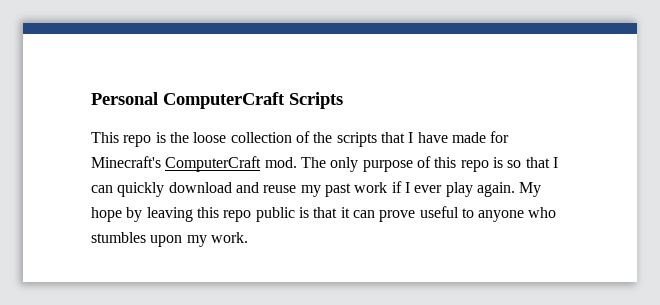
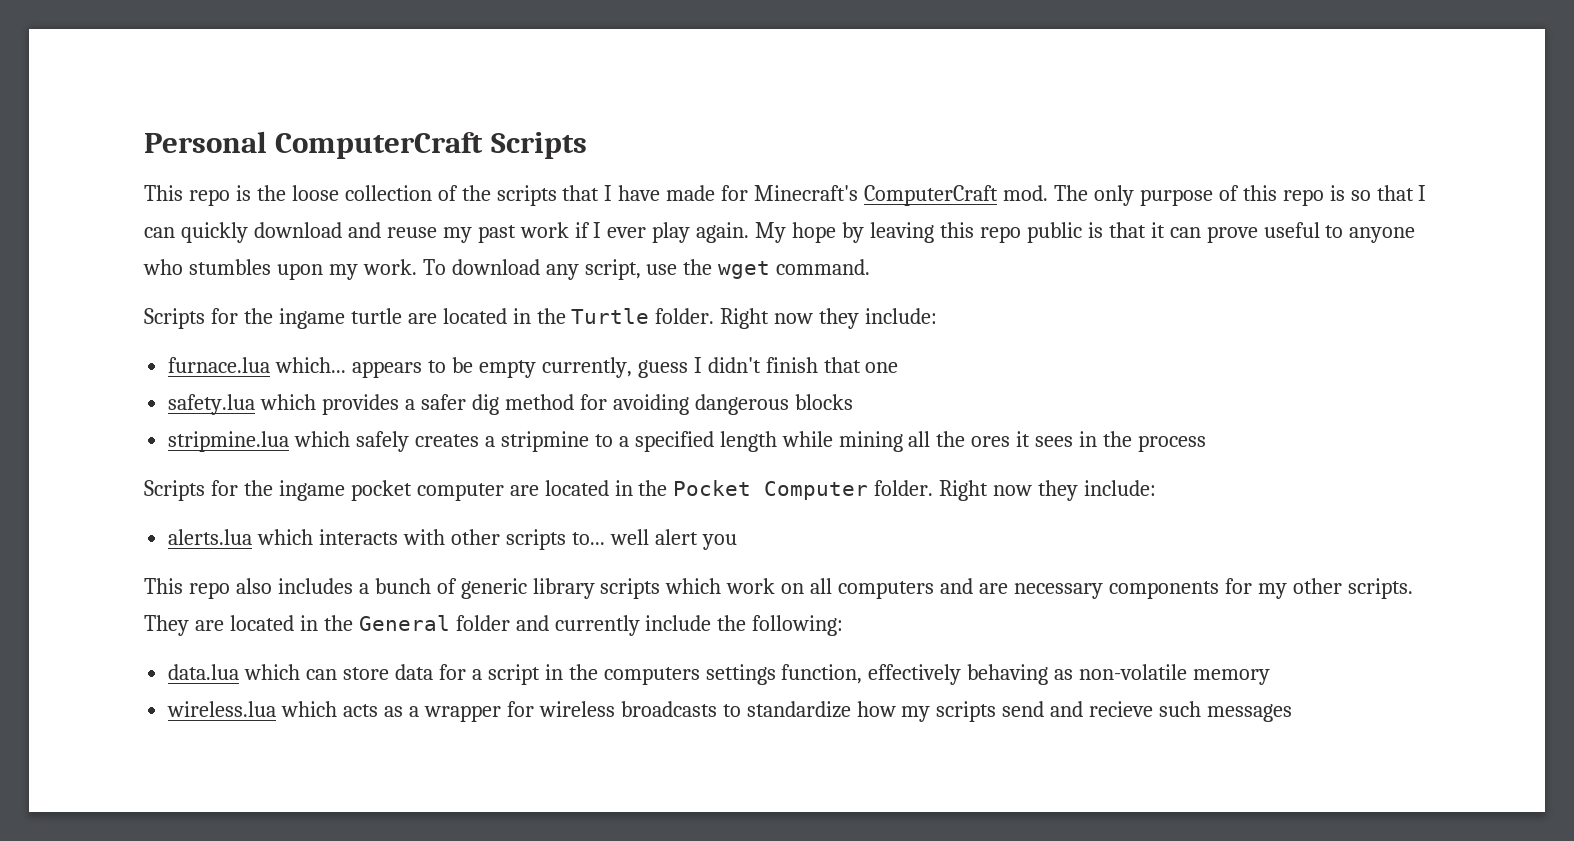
+ To download any script, use the wget command.
+ Scripts for the ingame turtle are located in the Turtle folder. Right now they include:
+ furnace.lua which... appears to be empty currently, guess I didn't finish that one
+ safety.lua which provides a safer dig method for avoiding dangerous blocks
+ stripmine.lua which safely creates a stripmine to a specified length while mining all the ores it sees in the process
+ Scripts for the ingame pocket computer are located in the Pocket Computer folder. Right now they include:
+ alerts.lua which interacts with other scripts to... well alert you
+ This repo also includes a bunch of generic library scripts which work on all computers and are necessary components for my other scripts. They are located in the General folder and currently include the following:
+ data.lua which can store data for a script in the computers settings function, effectively behaving as non-volatile memory
+ wireless.lua which acts as a wrapper for wireless broadcasts to standardize how my scripts send and recieve such messages

